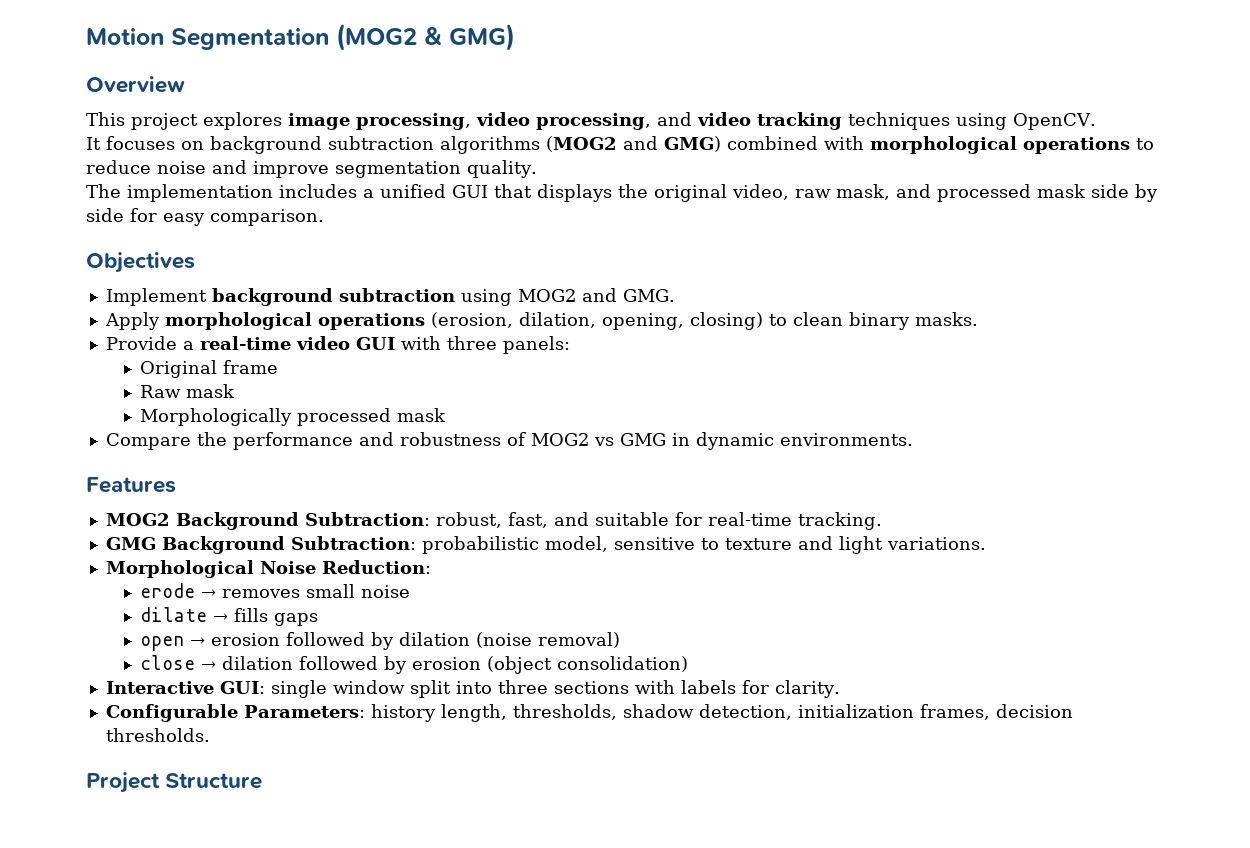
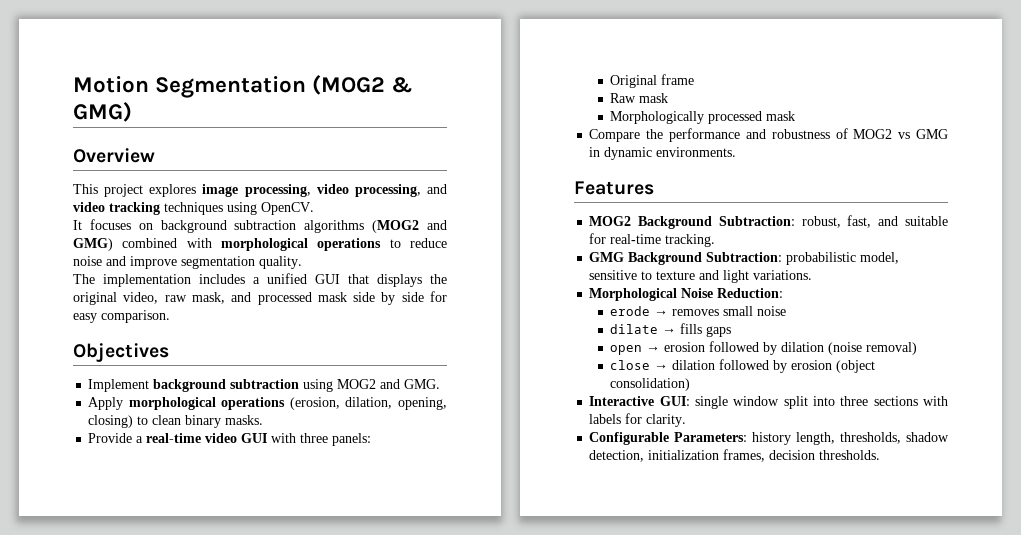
- Project Structure

